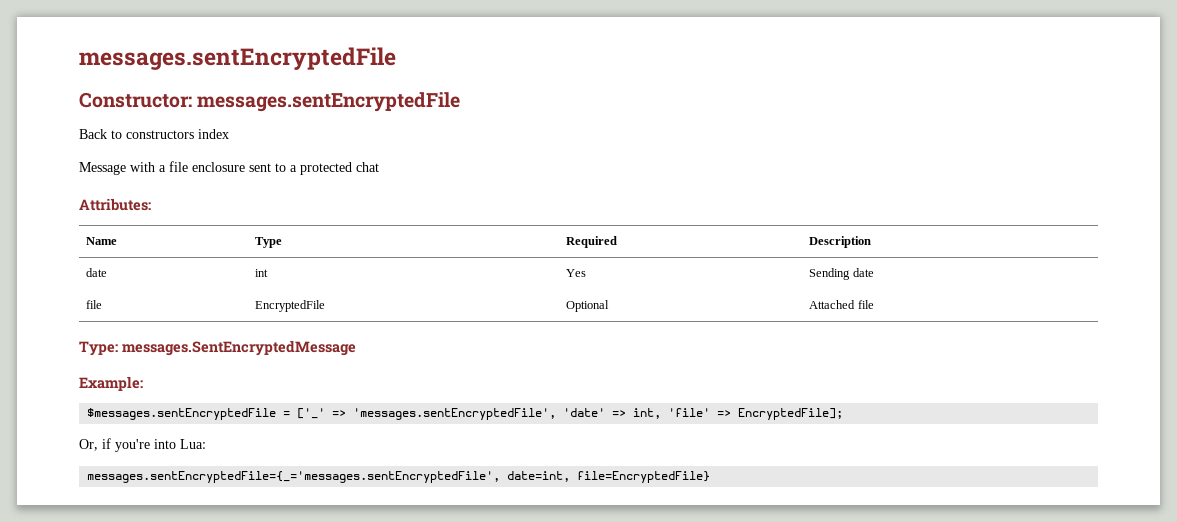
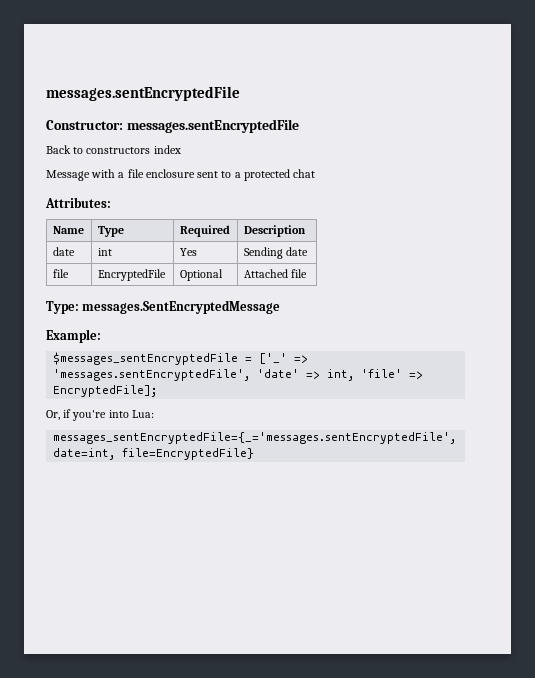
- $messages.sentEncryptedFile = ['_' => 'messages.sentEncryptedFile', 'date' => int, 'file' => EncryptedFile];
+ $messages_sentEncryptedFile = ['_' => 'messages.sentEncryptedFile', 'date' => int, 'file' => EncryptedFile];
- messages.sentEncryptedFile={_='messages.sentEncryptedFile', date=int, file=EncryptedFile}
+ messages_sentEncryptedFile={_='messages.sentEncryptedFile', date=int, file=EncryptedFile}

